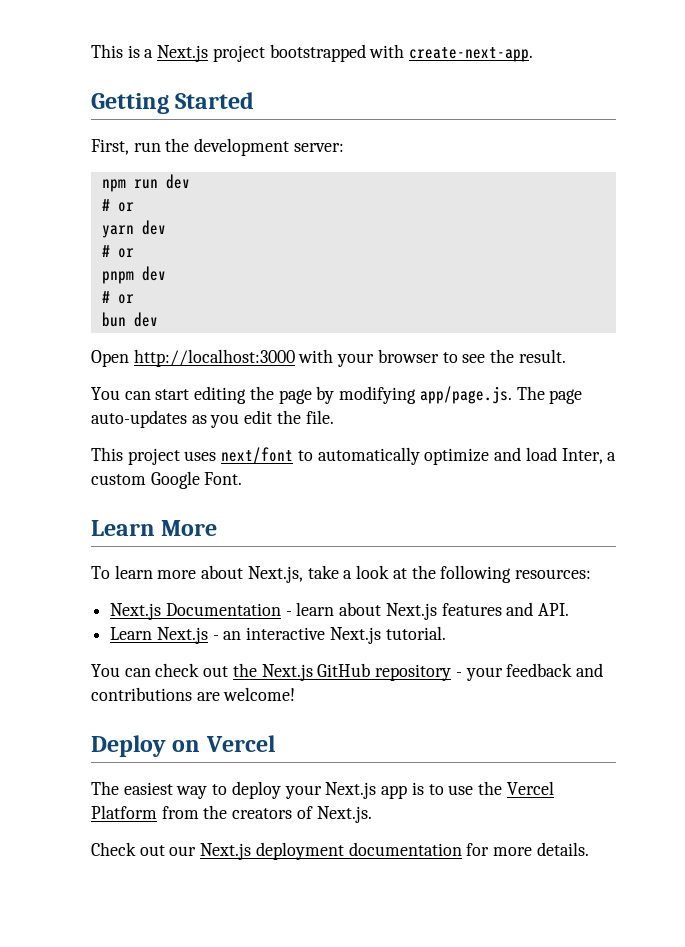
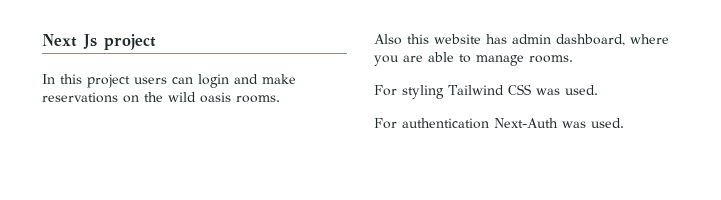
- This is a Next.js project bootstrapped with create-next-app.
- Getting Started
- First, run the development server:
- npm run dev
- # or
- yarn dev
- # or
- pnpm dev
- # or
- bun dev
- Open http://localhost:3000 with your browser to see the result.
- You can start editing the page by modifying app/page.js. The page auto-updates as you edit the file.
- This project uses next/font to automatically optimize and load Inter, a custom Google Font.
- Learn More
- To learn more about Next.js, take a look at the following resources:
- Next.js Documentation - learn about Next.js features and API.
- Learn Next.js - an interactive Next.js tutorial.
- You can check out the Next.js GitHub repository - your feedback and contributions are welcome!
- Deploy on Vercel
- The easiest way to deploy your Next.js app is to use the Vercel Platform from the creators of Next.js.
- Check out our Next.js deployment documentation for more details.
+ Next Js project
+ In this project users can login and make reservations on the wild oasis rooms.
+ Also this website has admin dashboard, where you are able to manage rooms.
+ For styling Tailwind CSS was used.
+ For authentication Next-Auth was used.

